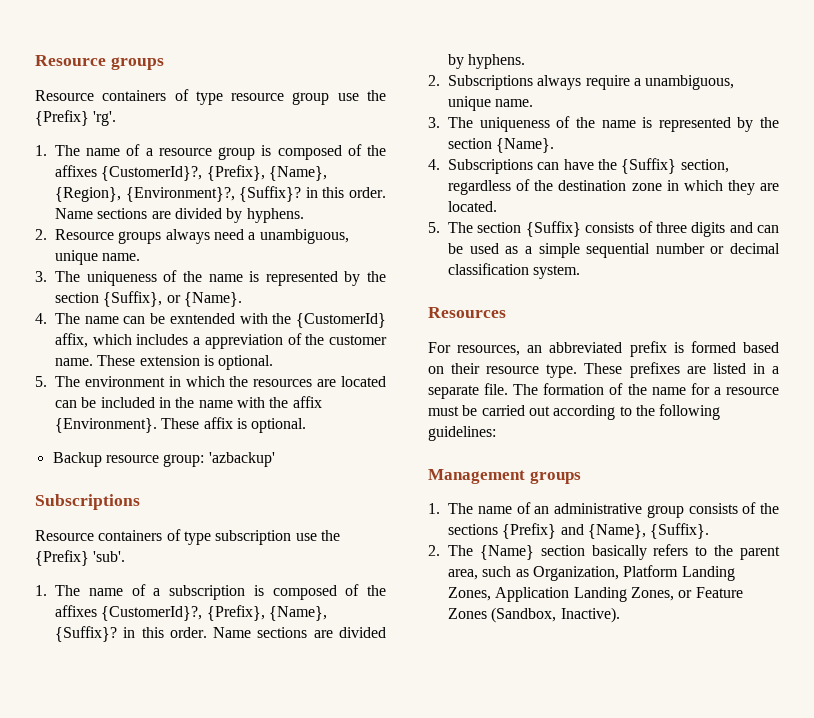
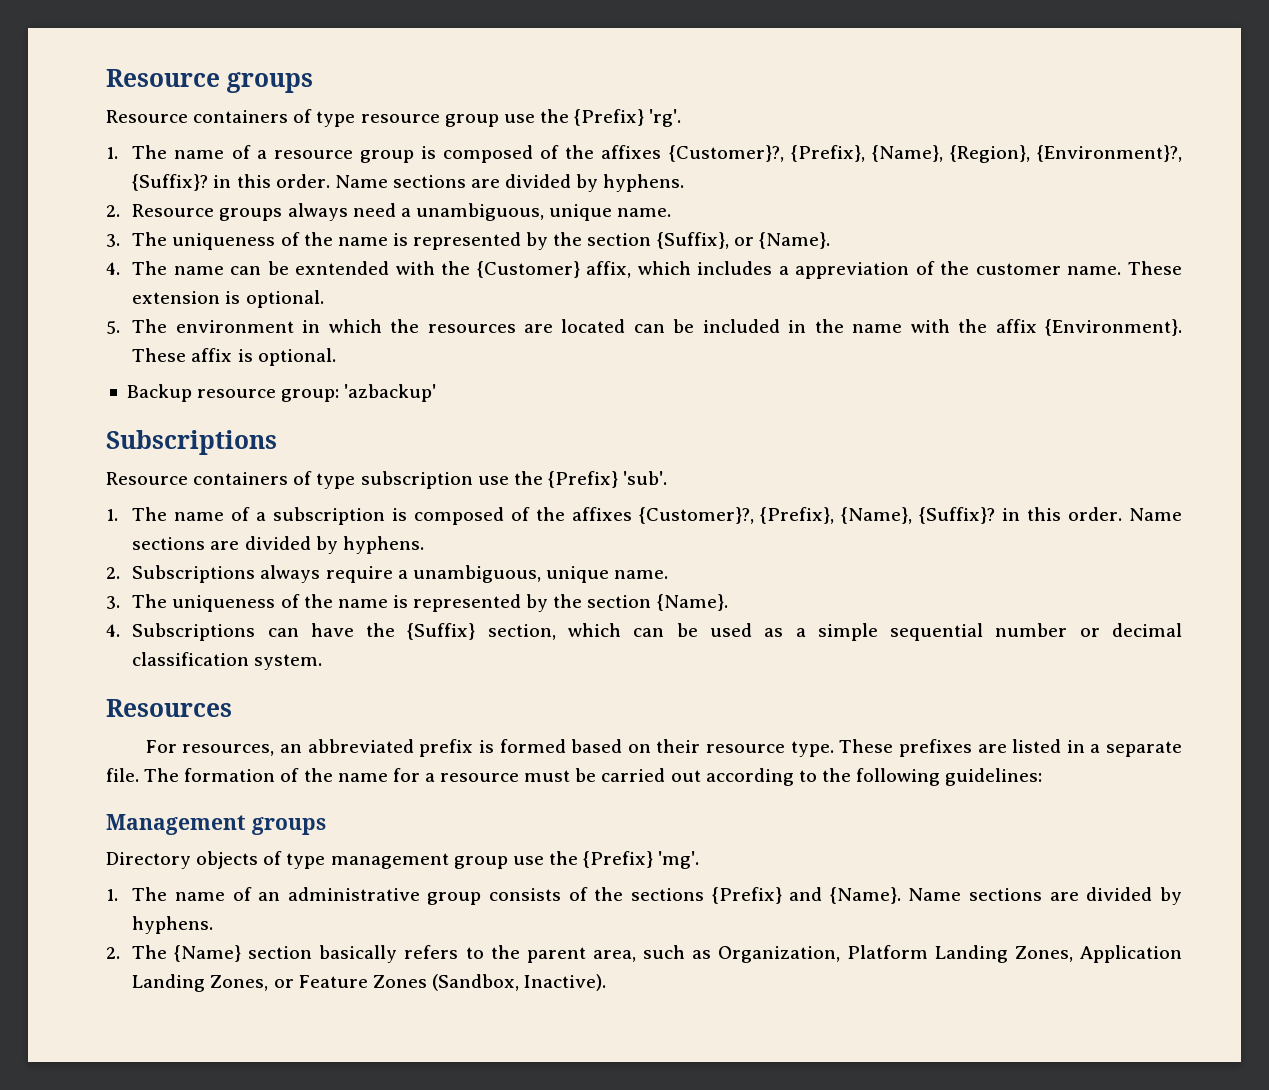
- 1. The name of a resource group is composed of the affixes {CustomerId}?, {Prefix}, {Name}, {Region}, {Environment}?, {Suffix}? in this order.
+ 1. The name of a resource group is composed of the affixes {Customer}?, {Prefix}, {Name}, {Region}, {Environment}?, {Suffix}? in this order.
- 4. The name can be exntended with the {CustomerId} affix, which includes a appreviation of the customer name.
+ 4. The name can be exntended with the {Customer} affix, which includes a appreviation of the customer name.
- 1. The name of a subscription is composed of the affixes {CustomerId}?, {Prefix}, {Name}, {Suffix}? in this order.
+ 1. The name of a subscription is composed of the affixes {Customer}?, {Prefix}, {Name}, {Suffix}? in this order.
- 4. Subscriptions can have the {Suffix} section, regardless of the destination zone in which they are located.
- 5. The section {Suffix} consists of three digits and can be used as a simple sequential number or decimal classification system.
+ 4. Subscriptions can have the {Suffix} section, which can be used as a simple sequential number or decimal classification system.
+ Directory objects of type management group use the {Prefix} 'mg'.
- 1. The name of an administrative group consists of the sections {Prefix} and {Name}, {Suffix}.
+ 1. The name of an administrative group consists of the sections {Prefix} and {Name}. Name sections are divided by hyphens.

